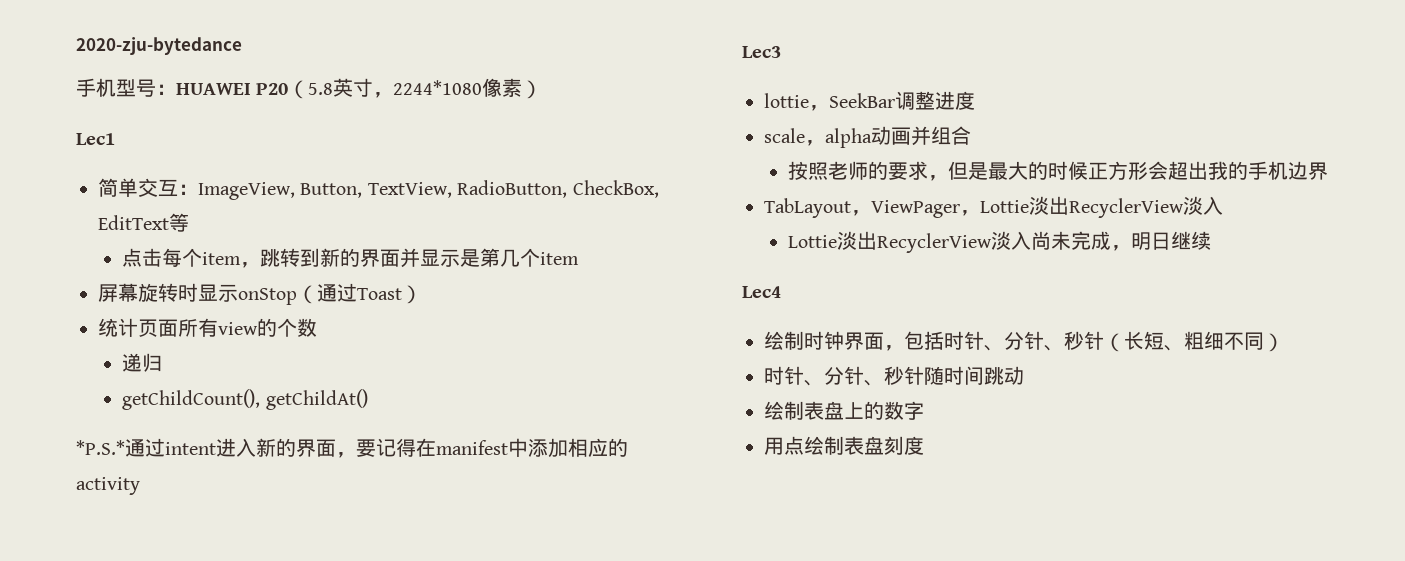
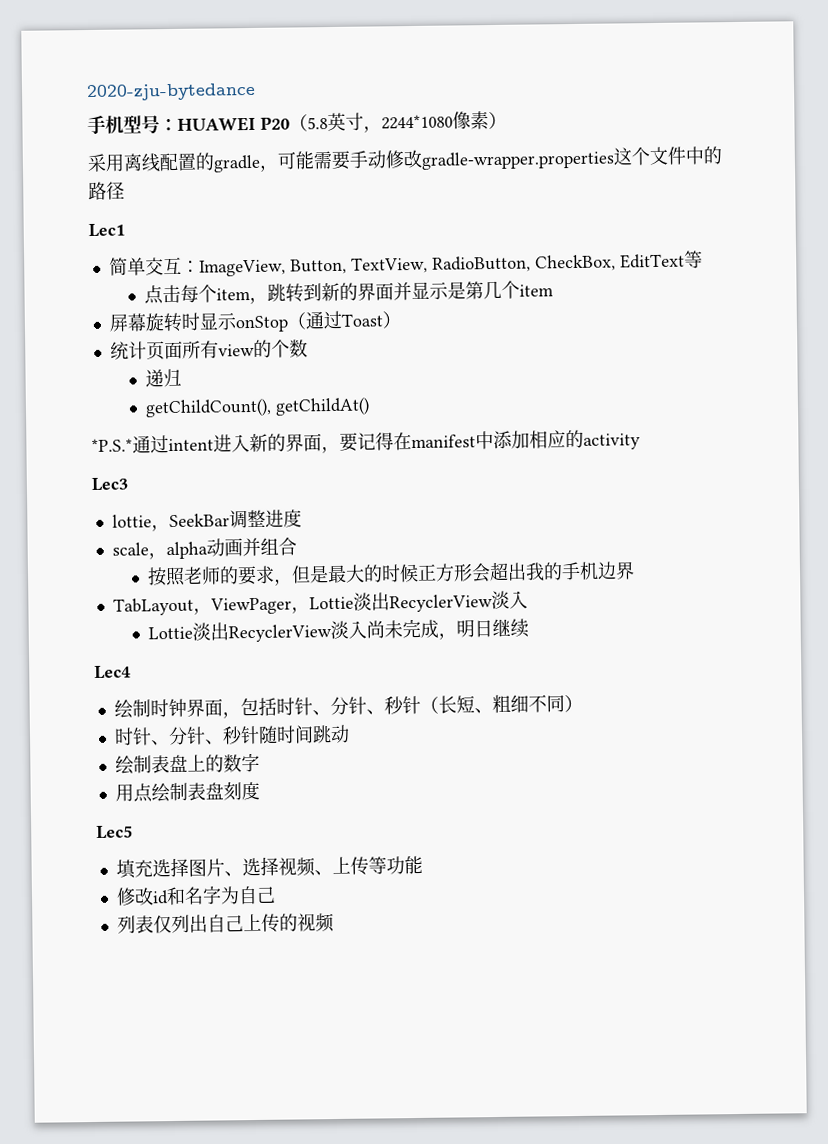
+ 采用离线配置的gradle，可能需要手动修改gradle-wrapper.properties这个文件中的路径
+ Lec5
+ 填充选择图片、选择视频、上传等功能
+ 修改id和名字为自己
+ 列表仅列出自己上传的视频

